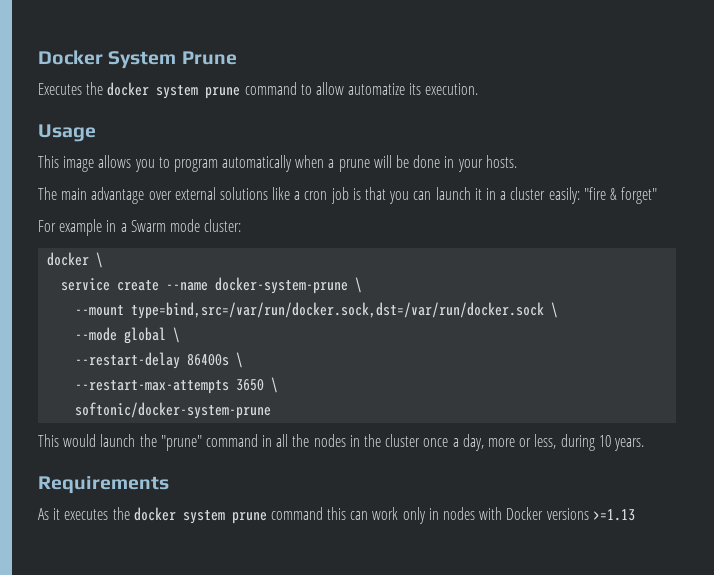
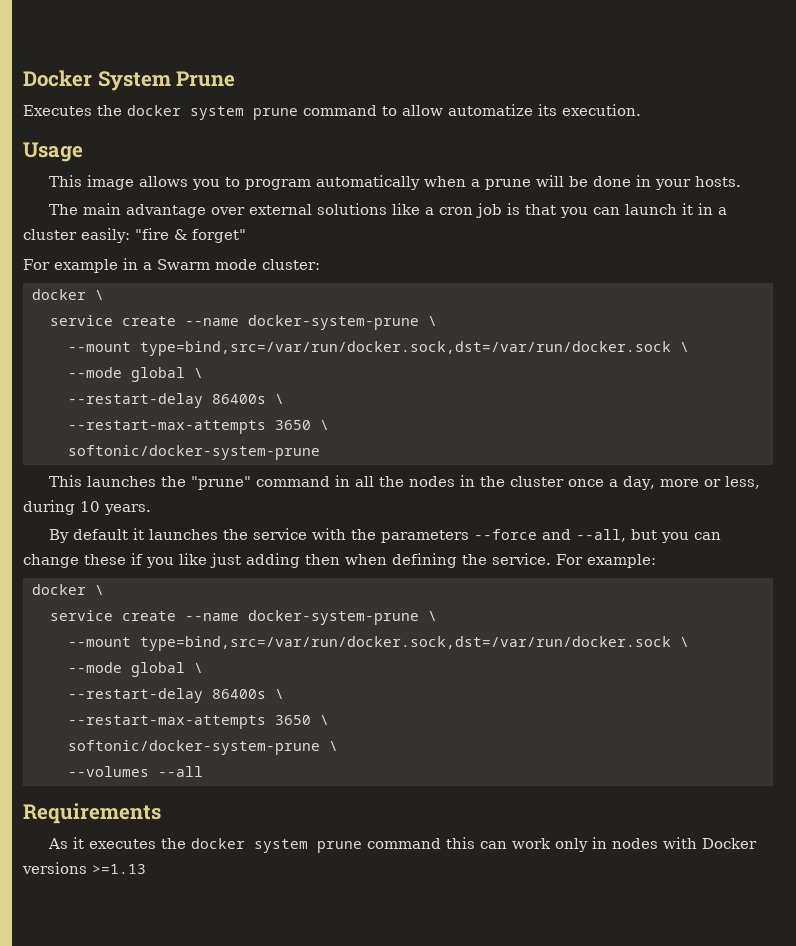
- This would launch the "prune" command in all the nodes in the cluster once a day, more or less, during 10 years.
+ This launches the "prune" command in all the nodes in the cluster once a day, more or less, during 10 years.
+ By default it launches the service with the parameters --force and --all, but you can change these if you like just adding then when defining the service. For example:
+ docker \
+ service create --name docker-system-prune \
+ --mount type=bind,src=/var/run/docker.sock,dst=/var/run/docker.sock \
+ --mode global \
+ --restart-delay 86400s \
+ --restart-max-attempts 3650 \
+ softonic/docker-system-prune \
+ --volumes --all

